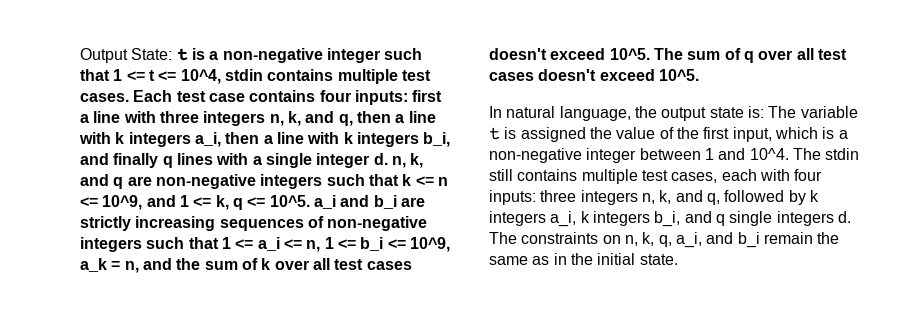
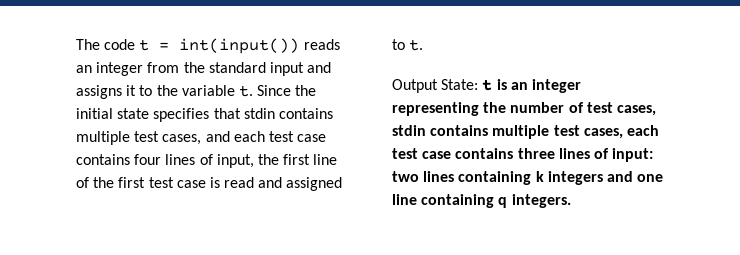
- Output State: t is a non-negative integer such that 1 <= t <= 10^4, stdin contains multiple test cases. Each test case contains four inputs: first a line with three integers n, k, and q, then a line with k integers a_i, then a line with k integers b_i, and finally q lines with a single integer d. n, k, and q are non-negative integers such that k <= n <= 10^9, and 1 <= k, q <= 10^5. a_i and b_i are strictly increasing sequences of non-negative integers such that 1 <= a_i <= n, 1 <= b_i <= 10^9, a_k = n, and the sum of k over all test cases doesn't exceed 10^5. The sum of q over all test cases doesn't exceed 10^5.
- In natural language, the output state is: The variable t is assigned the value of the first input, which is a non-negative integer between 1 and 10^4. The stdin still contains multiple test cases, each with four inputs: three integers n, k, and q, followed by k integers a_i, k integers b_i, and q single integers d. The constraints on n, k, q, a_i, and b_i remain the same as in the initial state.
+ The code t = int(input()) reads an integer from the standard input and assigns it to the variable t. Since the initial state specifies that stdin contains multiple test cases, and each test case contains four lines of input, the first line of the first test case is read and assigned to t.
+ Output State: t is an integer representing the number of test cases, stdin contains multiple test cases, each test case contains three lines of input: two lines containing k integers and one line containing q integers.

